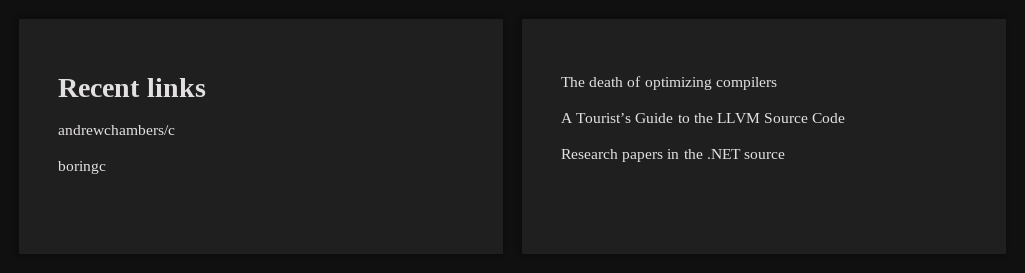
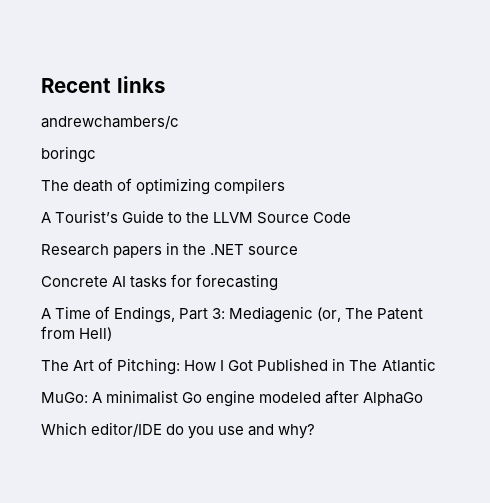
+ Concrete AI tasks for forecasting
+ A Time of Endings, Part 3: Mediagenic (or, The Patent from Hell)
+ The Art of Pitching: How I Got Published in The Atlantic
+ MuGo: A minimalist Go engine modeled after AlphaGo
+ Which editor/IDE do you use and why?

